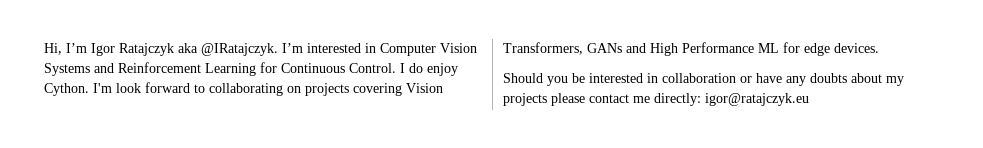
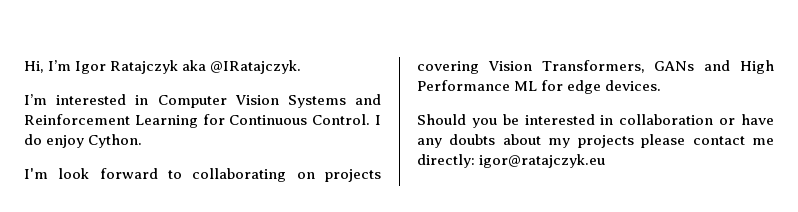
- Hi, I’m Igor Ratajczyk aka @IRatajczyk. I’m interested in Computer Vision Systems and Reinforcement Learning for Continuous Control.
+ Hi, I’m Igor Ratajczyk aka @IRatajczyk.
+ I’m interested in Computer Vision Systems and Reinforcement Learning for Continuous Control.
- I do enjoy Cython. I'm look forward to collaborating on projects covering Vision Transformers, GANs and High Performance ML for edge devices.
+ I do enjoy Cython.
+ I'm look forward to collaborating on projects covering Vision Transformers, GANs and High Performance ML for edge devices.

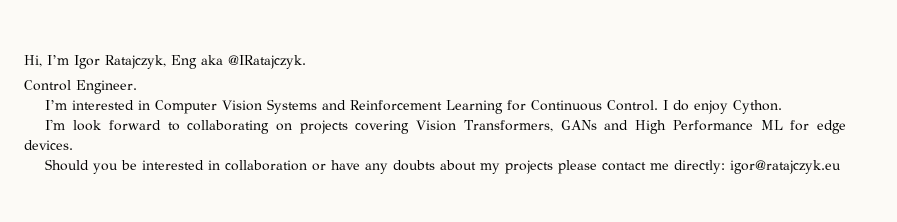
- Hi, I’m Igor Ratajczyk aka @IRatajczyk.
+ Hi, I’m Igor Ratajczyk, Eng aka @IRatajczyk.
+ Control Engineer.

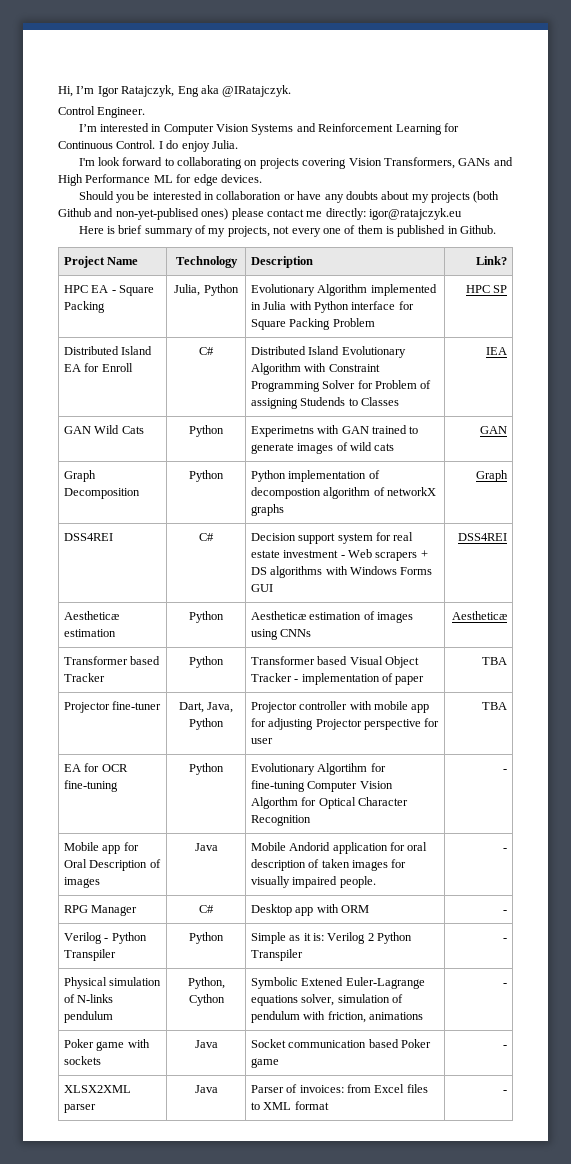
- I do enjoy Cython.
+ I do enjoy Julia.
- Should you be interested in collaboration or have any doubts about my projects please contact me directly: igor@ratajczyk.eu
+ Should you be interested in collaboration or have any doubts about my projects (both Github and non-yet-publised ones) please contact me directly: igor@ratajczyk.eu
+ Here is brief summary of my projects, not every one of them is published in Github.
+ Project Name | Technology | Description | Link?
+ HPC EA - Square Packing | Julia, Python | Evolutionary Algorithm implemented in Julia with Python interface for Square Packing Problem | HPC SP
+ Distributed Island EA for Enroll | C# | Distributed Island Evolutionary Algorithm with Constraint Programming Solver for Problem of assigning Studends to Classes | IEA
+ GAN Wild Cats | Python | Experimetns with GAN trained to generate images of wild cats | GAN
+ Graph Decomposition | Python | Python implementation of decompostion algorithm of networkX graphs | Graph
+ DSS4REI | C# | Decision support system for real estate investment - Web scrapers + DS algorithms with Windows Forms GUI | DSS4REI
+ Aestheticæ estimation | Python | Aestheticæ estimation of images using CNNs | Aestheticæ
+ Transformer based Tracker | Python | Transformer based Visual Object Tracker - implementation of paper | TBA
+ Projector fine-tuner | Dart, Java, Python | Projector controller with mobile app for adjusting Projector perspective for user | TBA
+ EA for OCR fine-tuning | Python | Evolutionary Algortihm for fine-tuning Computer Vision Algorthm for Optical Character Recognition | -
+ Mobile app for Oral Description of images | Java | Mobile Andorid application for oral description of taken images for visually impaired people. | -
+ RPG Manager | C# | Desktop app with ORM | -
+ Verilog - Python Transpiler | Python | Simple as it is: Verilog 2 Python Transpiler | -
+ Physical simulation of N-links pendulum | Python, Cython | Symbolic Extened Euler-Lagrange equations solver, simulation of pendulum with friction, animations | -
+ Poker game with sockets | Java | Socket communication based Poker game | -
+ XLSX2XML parser | Java | Parser of invoices: from Excel files to XML format | -

